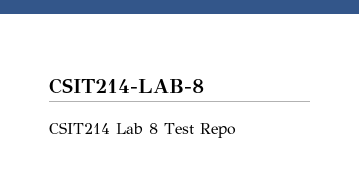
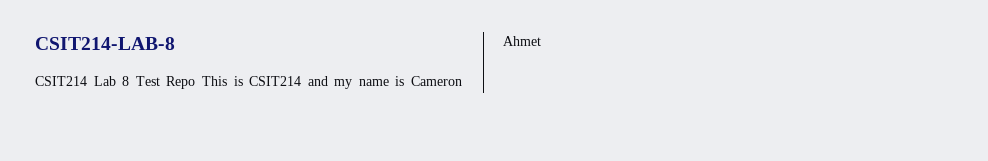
- CSIT214 Lab 8 Test Repo
+ CSIT214 Lab 8 Test Repo This is CSIT214 and my name is Cameron Ahmet

